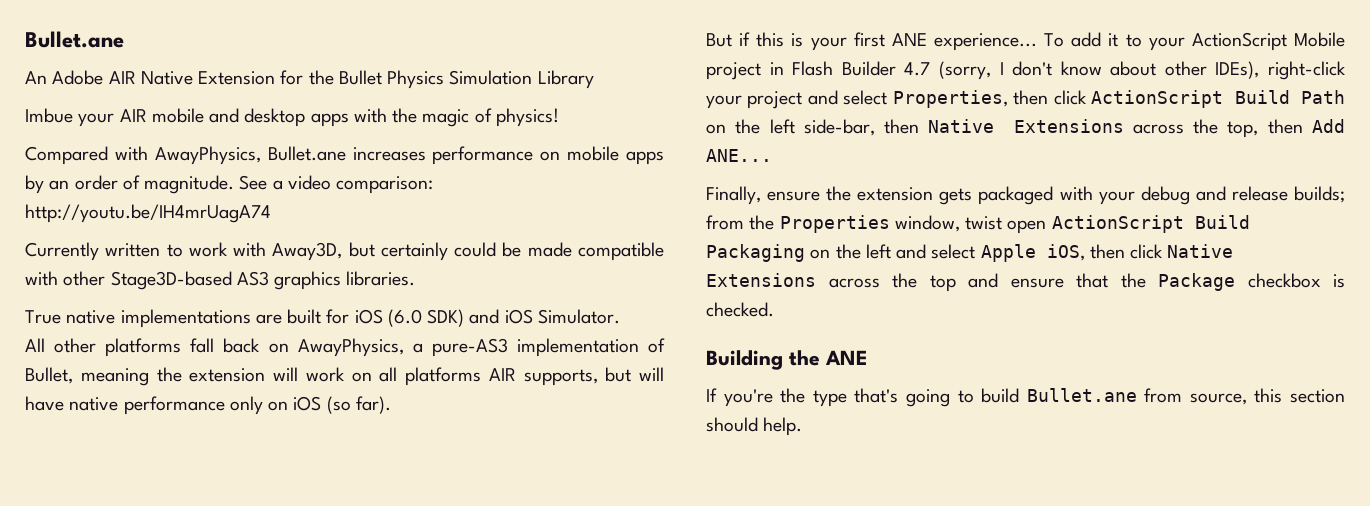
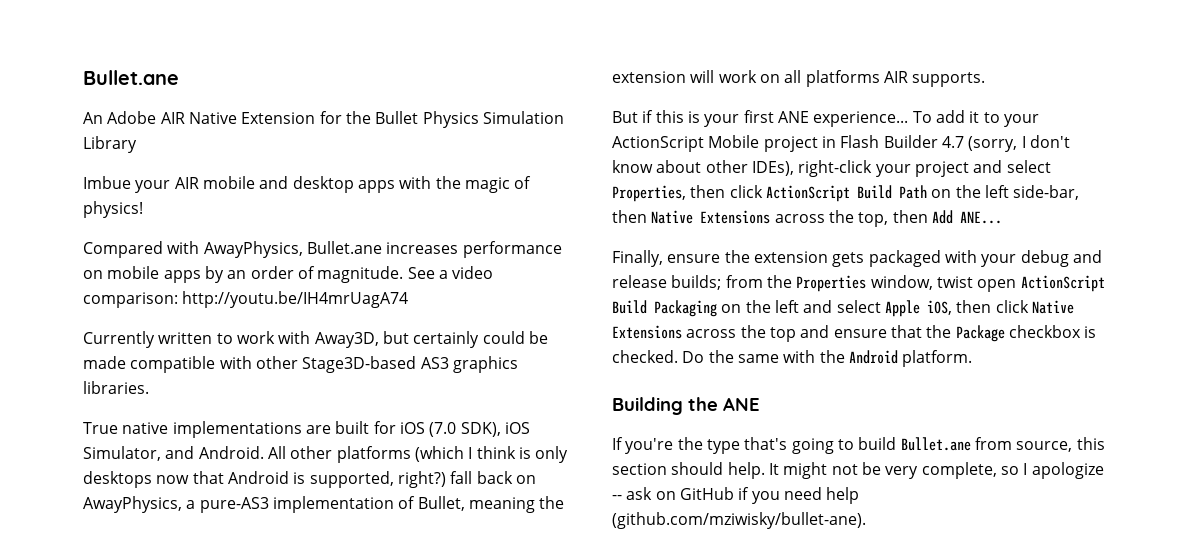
- True native implementations are built for iOS (6.0 SDK) and iOS Simulator.
- All other platforms fall back on AwayPhysics, a pure-AS3 implementation of Bullet, meaning the extension will work on all platforms AIR supports, but will have native performance only on iOS (so far).
+ True native implementations are built for iOS (7.0 SDK), iOS Simulator, and Android. All other platforms (which I think is only desktops now that Android is supported, right?) fall back on AwayPhysics, a pure-AS3 implementation of Bullet, meaning the extension will work on all platforms AIR supports.
+ Do the same with the Android platform.
+ It might not be very complete, so I apologize -- ask on GitHub if you need help (github.com/mziwisky/bullet-ane).

